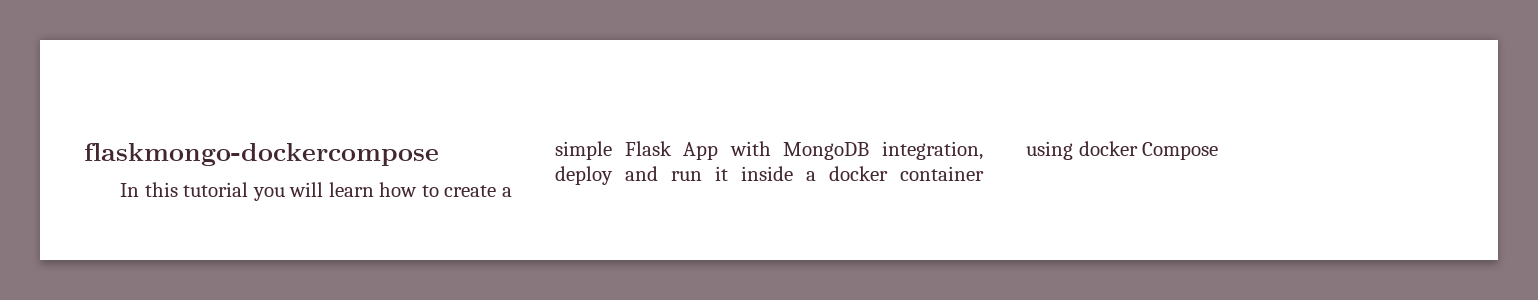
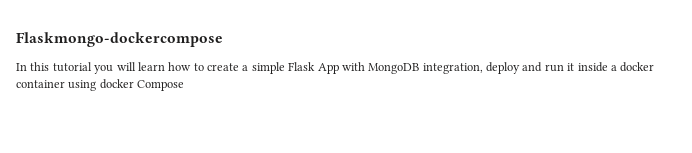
- flaskmongo-dockercompose
+ Flaskmongo-dockercompose

